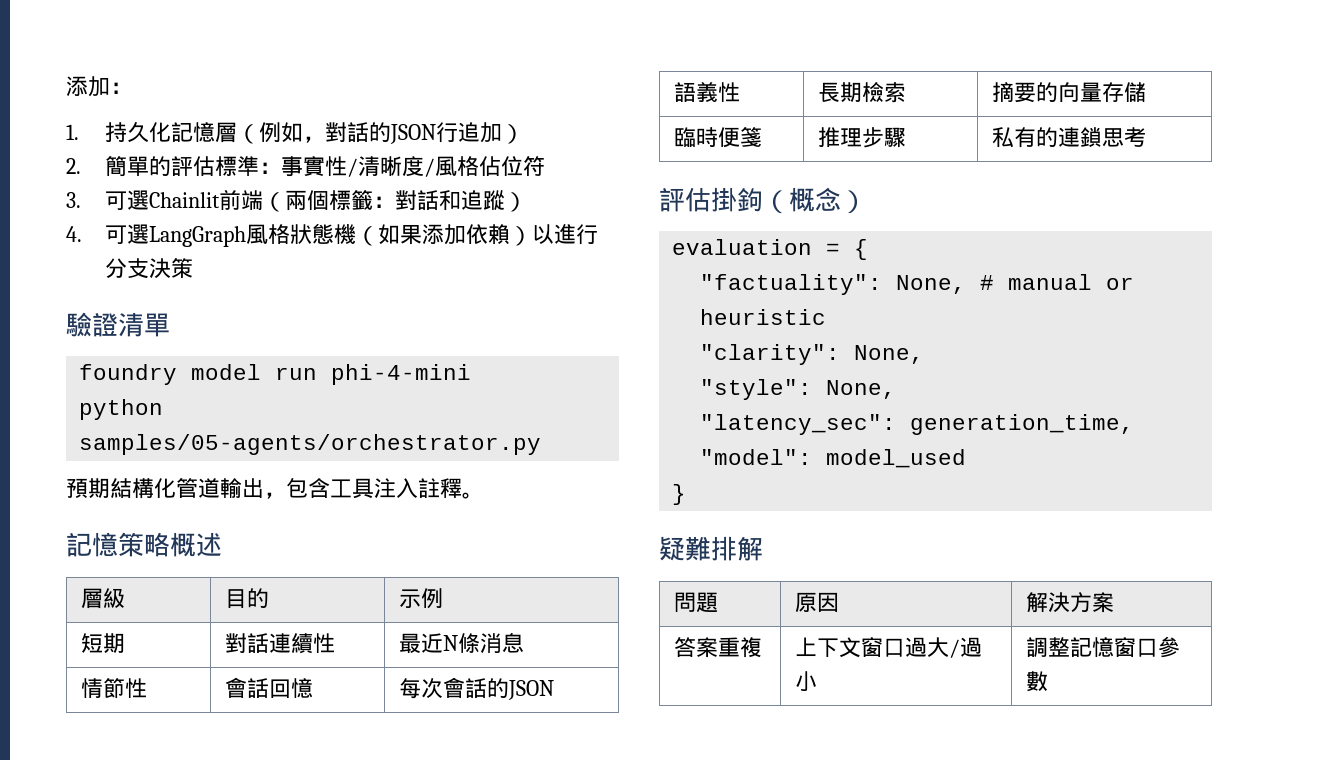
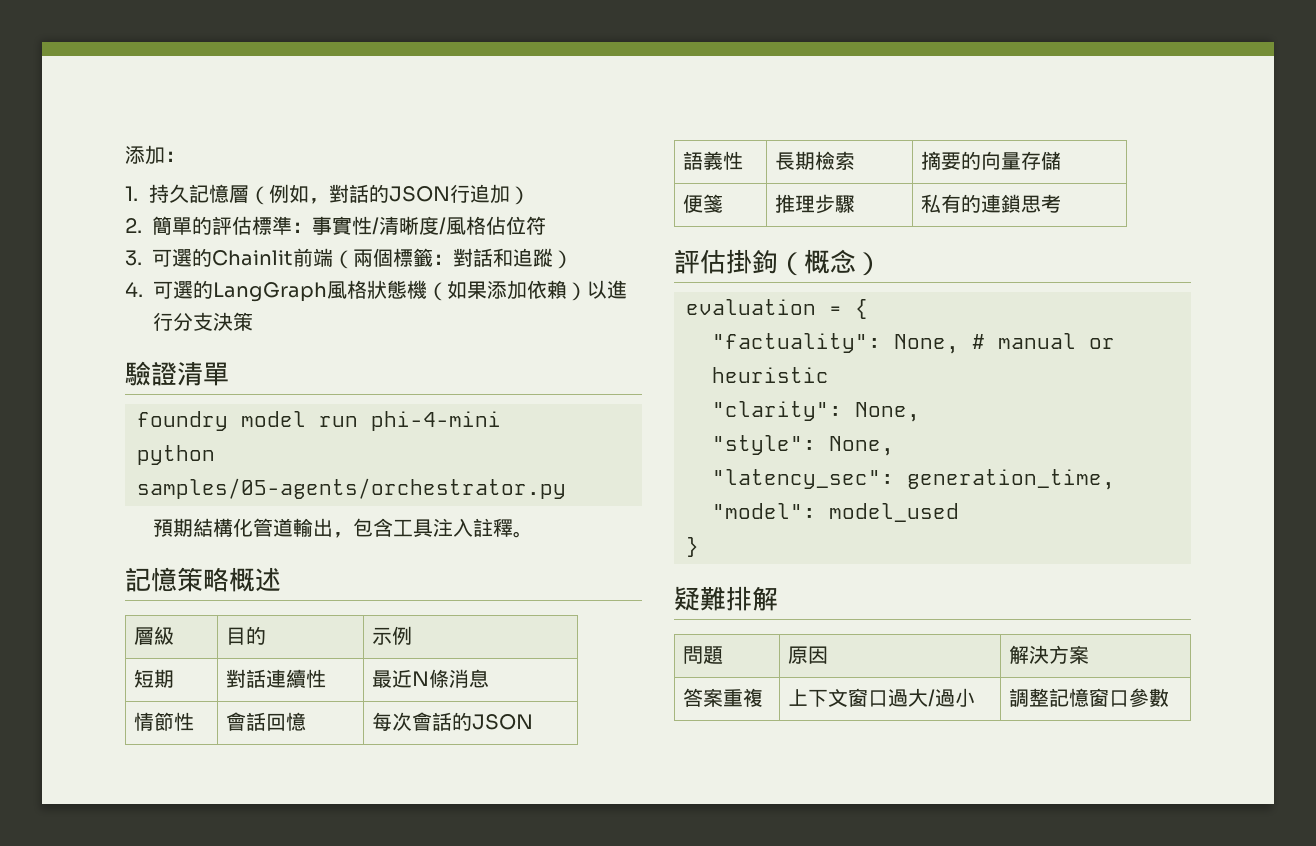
- 1.持久化記憶層（例如，對話的JSON行追加）
+ 1.持久記憶層（例如，對話的JSON行追加）
- 3.可選Chainlit前端（兩個標籤：對話和追蹤）
+ 3.可選的Chainlit前端（兩個標籤：對話和追蹤）
- 4.可選LangGraph風格狀態機（如果添加依賴）以進行分支決策
+ 4.可選的LangGraph風格狀態機（如果添加依賴）以進行分支決策
- 臨時便箋 | 推理步驟 | 私有的連鎖思考
+ 便箋 | 推理步驟 | 私有的連鎖思考

